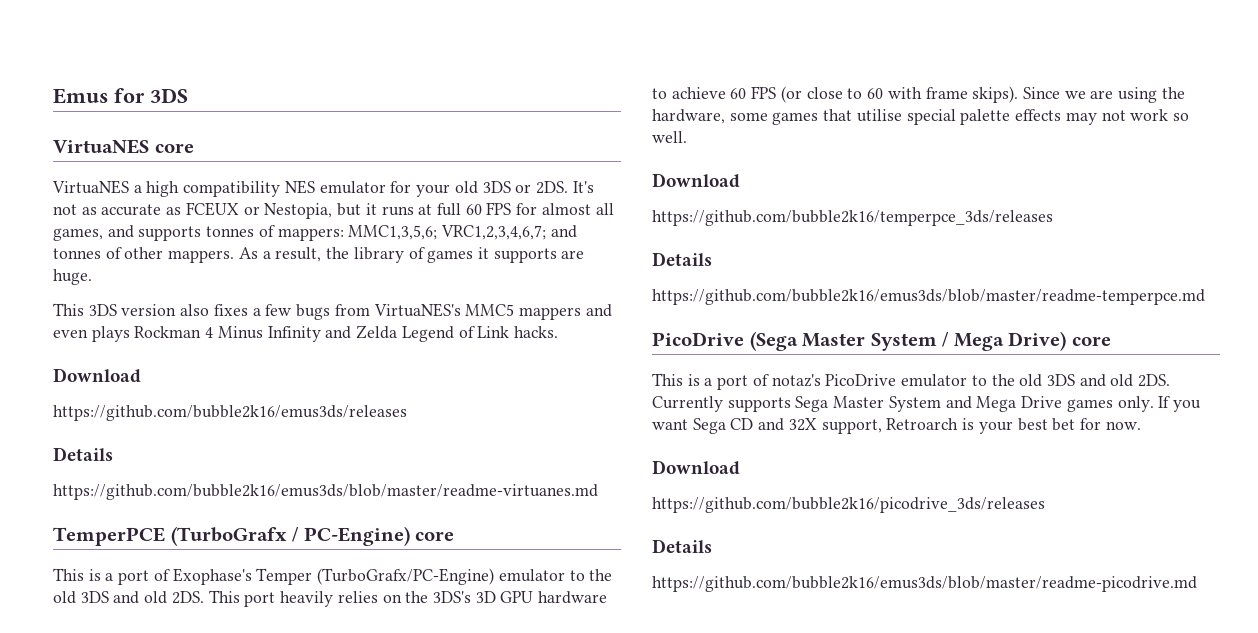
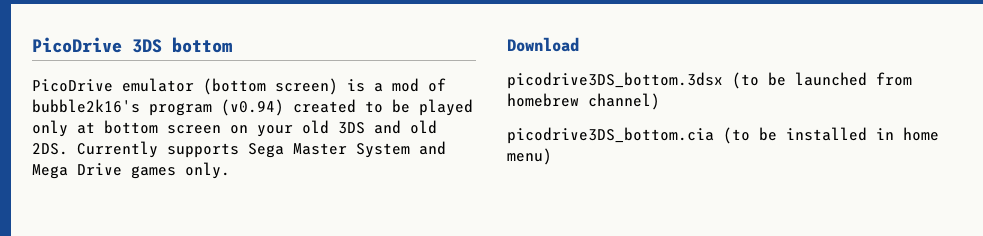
- Emus for 3DS
- VirtuaNES core
- VirtuaNES a high compatibility NES emulator for your old 3DS or 2DS. It's not as accurate as FCEUX or Nestopia, but it runs at full 60 FPS for almost all games, and supports tonnes of mappers: MMC1,3,5,6; VRC1,2,3,4,6,7; and tonnes of other mappers. As a result, the library of games it supports are huge.
- This 3DS version also fixes a few bugs from VirtuaNES's MMC5 mappers and even plays Rockman 4 Minus Infinity and Zelda Legend of Link hacks.
- Download
- https://github.com/bubble2k16/emus3ds/releases
- Details
- https://github.com/bubble2k16/emus3ds/blob/master/readme-virtuanes.md
- TemperPCE (TurboGrafx / PC-Engine) core
- This is a port of Exophase's Temper (TurboGrafx/PC-Engine) emulator to the old 3DS and old 2DS. This port heavily relies on the 3DS's 3D GPU hardware to achieve 60 FPS (or close to 60 with frame skips). Since we are using the hardware, some games that utilise special palette effects may not work so well.
- Download
- https://github.com/bubble2k16/temperpce_3ds/releases
- Details
- https://github.com/bubble2k16/emus3ds/blob/master/readme-temperpce.md
- PicoDrive (Sega Master System / Mega Drive) core
- This is a port of notaz's PicoDrive emulator to the old 3DS and old 2DS.
+ PicoDrive 3DS bottom
+ PicoDrive emulator (bottom screen) is a mod of bubble2k16's program (v0.94) created to be played only at bottom screen on your old 3DS and old 2DS.
- Currently supports Sega Master System and Mega Drive games only. If you want Sega CD and 32X support, Retroarch is your best bet for now.
+ Currently supports Sega Master System and Mega Drive games only.
  Download
- https://github.com/bubble2k16/picodrive_3ds/releases
- Details
- https://github.com/bubble2k16/emus3ds/blob/master/readme-picodrive.md
+ picodrive3DS_bottom.3dsx (to be launched from homebrew channel)
+ picodrive3DS_bottom.cia (to be installed in home menu)

